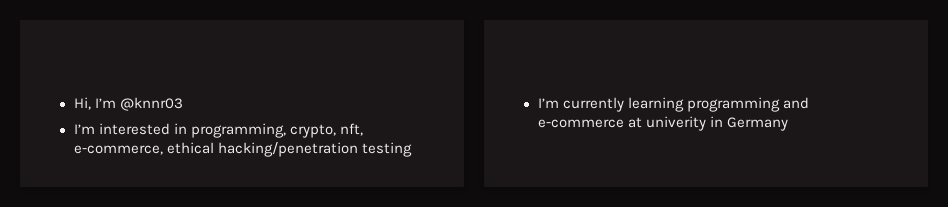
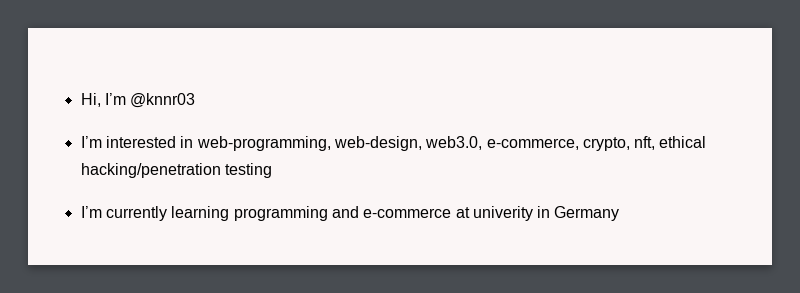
- I’m interested in programming, crypto, nft, e-commerce, ethical hacking/penetration testing
+ I’m interested in web-programming, web-design, web3.0, e-commerce, crypto, nft, ethical hacking/penetration testing

